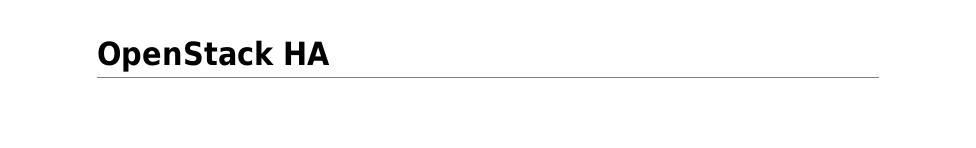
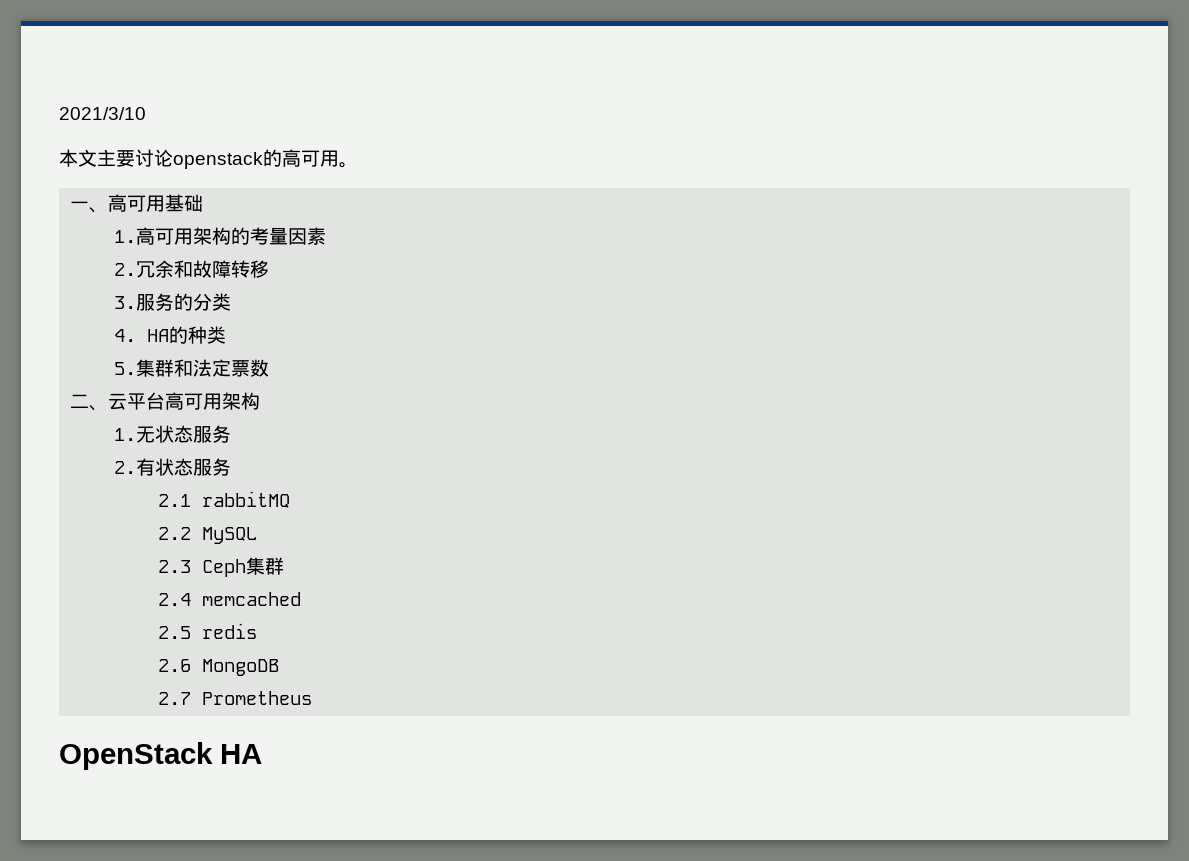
+ 2021/3/10
+ 本文主要讨论openstack的高可用。
+ 一、高可用基础
+ 1.高可用架构的考量因素
+ 2.冗余和故障转移
+ 3.服务的分类
+ 4. HA的种类
+ 5.集群和法定票数
+ 二、云平台高可用架构
+ 1.无状态服务
+ 2.有状态服务
+ 2.1 rabbitMQ
+ 2.2 MySQL
+ 2.3 Ceph集群
+ 2.4 memcached
+ 2.5 redis
+ 2.6 MongoDB
+ 2.7 Prometheus

